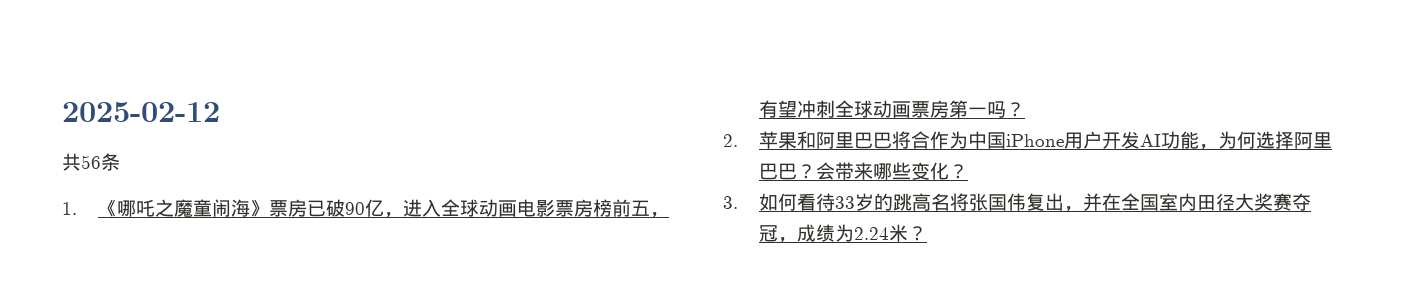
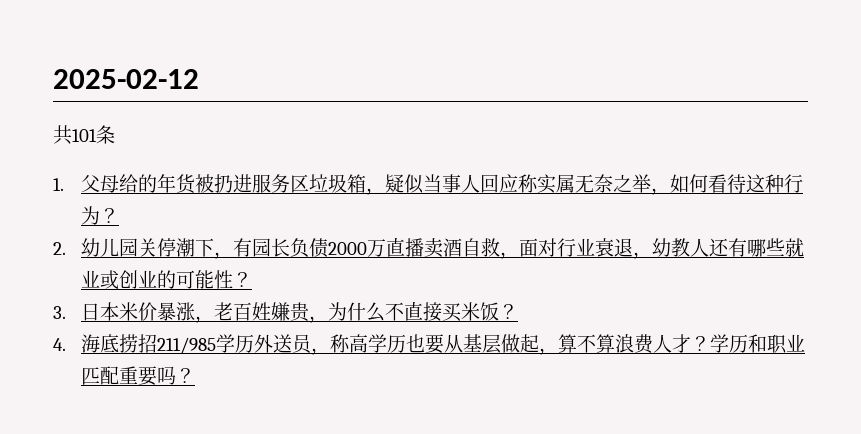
- 共56条
+ 共101条
- 1.《哪吒之魔童闹海》票房已破90亿，进入全球动画电影票房榜前五，有望冲刺全球动画票房第一吗？
- 2.苹果和阿里巴巴将合作为中国iPhone用户开发AI功能，为何选择阿里巴巴？会带来哪些变化？
- 3.如何看待33岁的跳高名将张国伟复出，并在全国室内田径大奖赛夺冠，成绩为2.24米？
+ 1.父母给的年货被扔进服务区垃圾箱，疑似当事人回应称实属无奈之举，如何看待这种行为？
+ 2.幼儿园关停潮下，有园长负债2000万直播卖酒自救，面对行业衰退，幼教人还有哪些就业或创业的可能性？
+ 3.日本米价暴涨，老百姓嫌贵，为什么不直接买米饭？
+ 4.海底捞招211/985学历外送员，称高学历也要从基层做起，算不算浪费人才？学历和职业匹配重要吗？

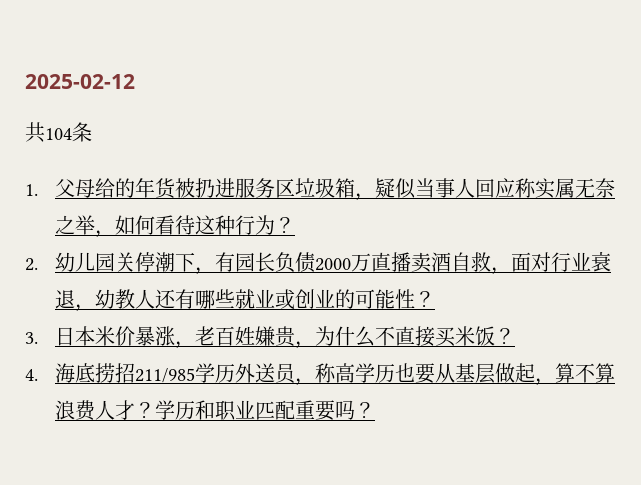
- 共101条
+ 共104条

